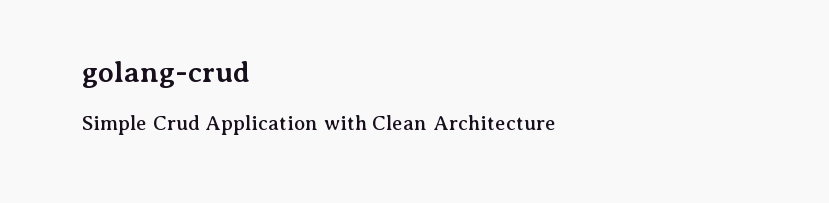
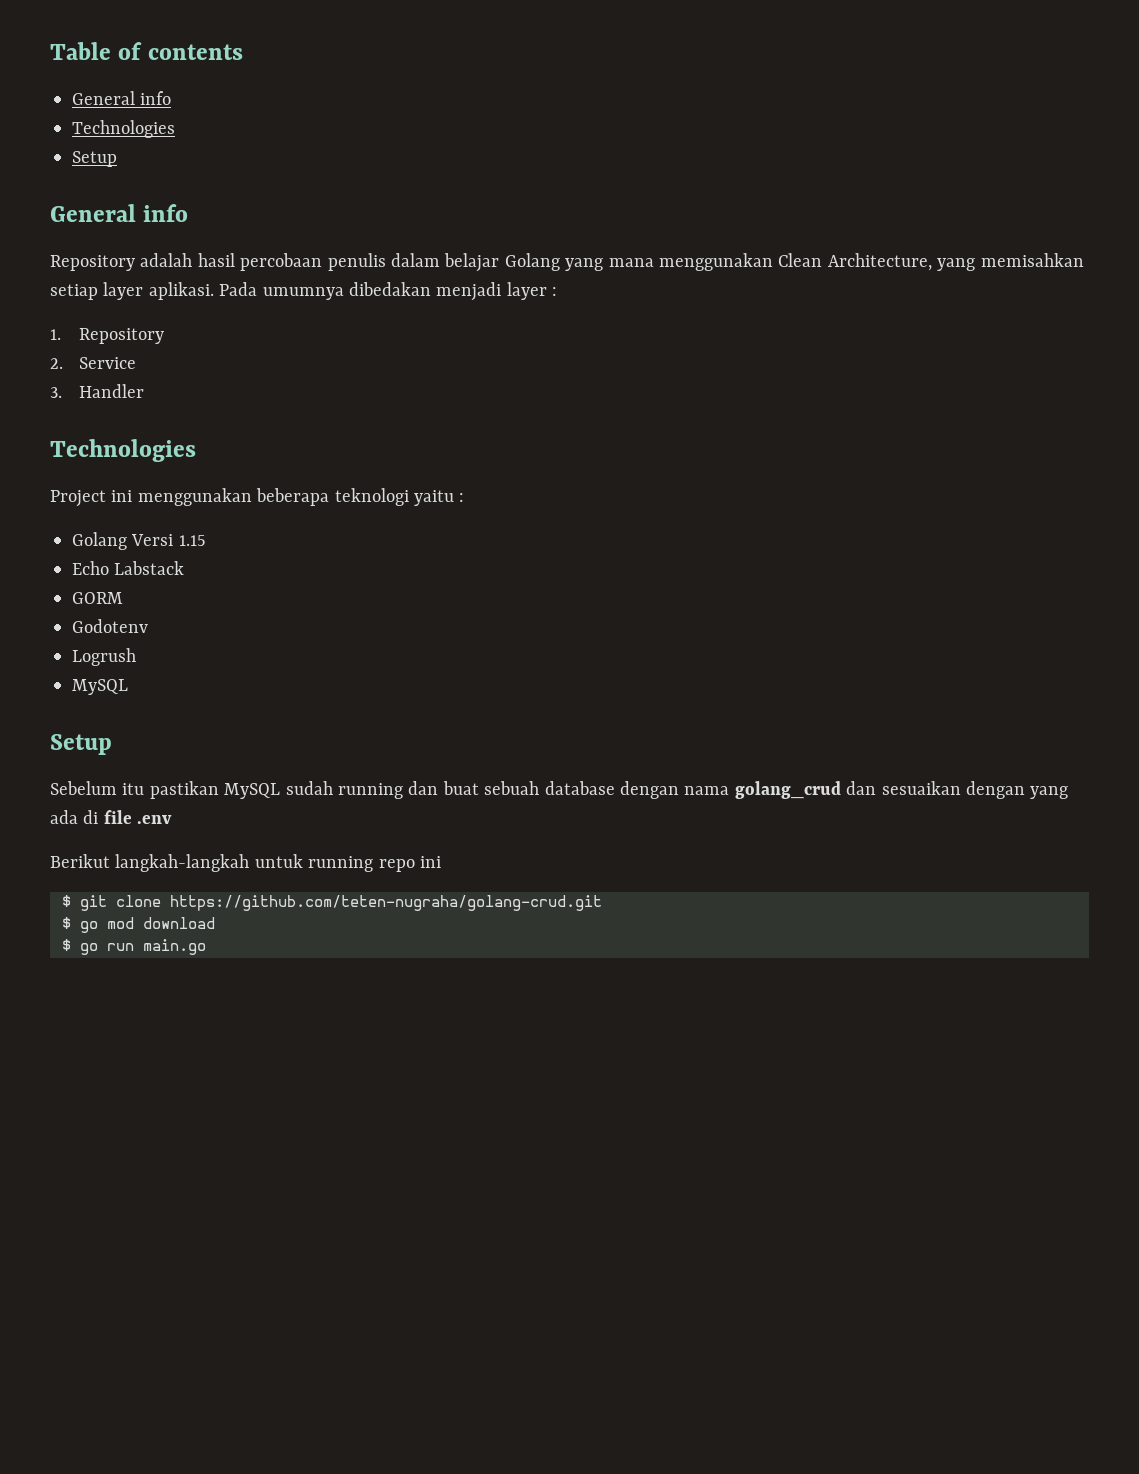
- golang-crud
- Simple Crud Application with Clean Architecture
+ Table of contents
+ General info
+ Technologies
+ Setup
+ General info
+ Repository adalah hasil percobaan penulis dalam belajar Golang yang mana menggunakan Clean Architecture, yang memisahkan setiap layer aplikasi. Pada umumnya dibedakan menjadi layer :
+ 1. Repository
+ 2. Service
+ 3. Handler
+ Technologies
+ Project ini menggunakan beberapa teknologi yaitu :
+ Golang Versi 1.15
+ Echo Labstack
+ GORM
+ Godotenv
+ Logrush
+ MySQL
+ Setup
+ Sebelum itu pastikan MySQL sudah running dan buat sebuah database dengan nama golang_crud dan sesuaikan dengan yang ada di file .env
+ Berikut langkah-langkah untuk running repo ini
+ $ git clone https://github.com/teten-nugraha/golang-crud.git
+ $ go mod download
+ $ go run main.go

